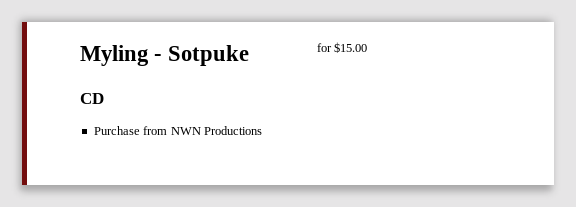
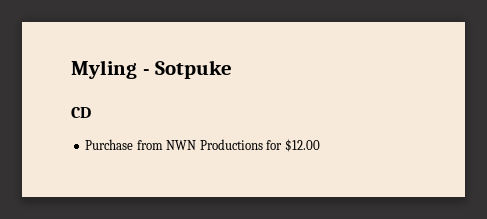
- Purchase from NWN Productions for $15.00
+ Purchase from NWN Productions for $12.00

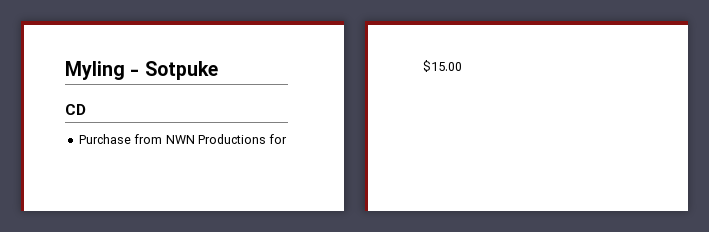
- Purchase from NWN Productions for $12.00
+ Purchase from NWN Productions for $15.00

